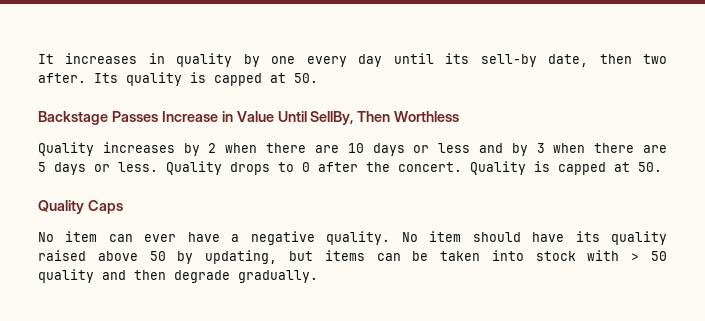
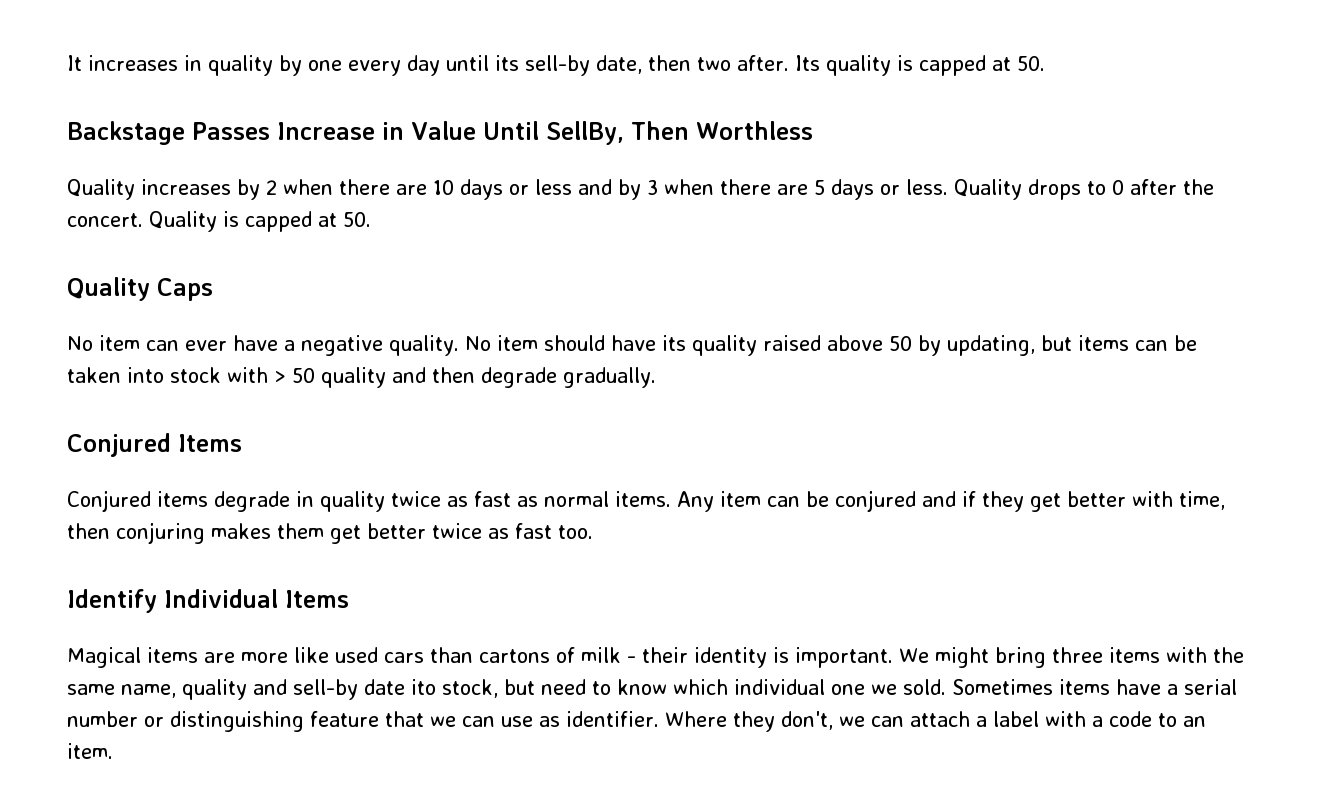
+ Conjured Items
+ Conjured items degrade in quality twice as fast as normal items. Any item can be conjured and if they get better with time, then conjuring makes them get better twice as fast too.
+ Identify Individual Items
+ Magical items are more like used cars than cartons of milk - their identity is important. We might bring three items with the same name, quality and sell-by date ito stock, but need to know which individual one we sold. Sometimes items have a serial number or distinguishing feature that we can use as identifier. Where they don't, we can attach a label with a code to an item.

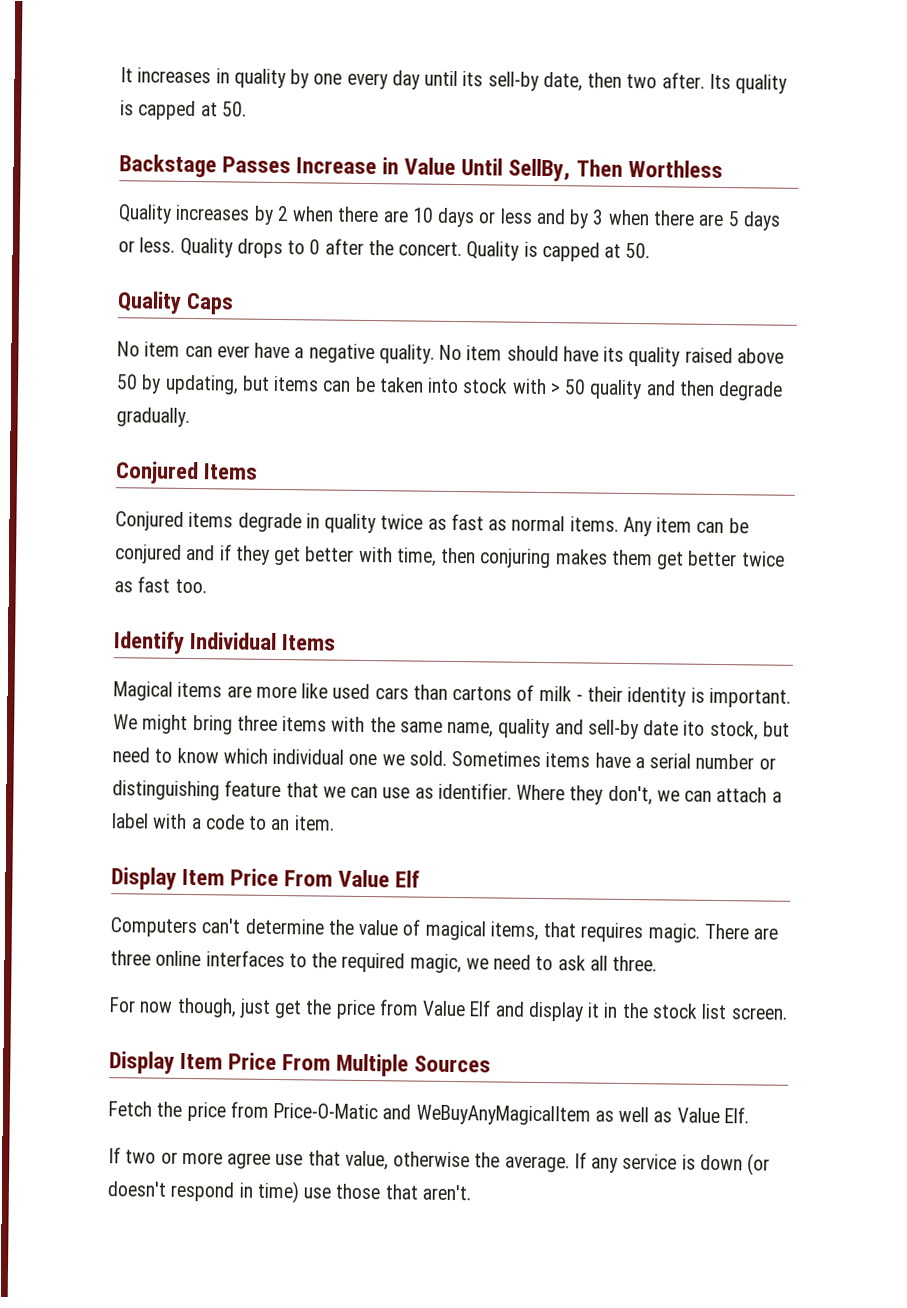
+ Display Item Price From Value Elf
+ Computers can't determine the value of magical items, that requires magic. There are three online interfaces to the required magic, we need to ask all three.
+ For now though, just get the price from Value Elf and display it in the stock list screen.
+ Display Item Price From Multiple Sources
+ Fetch the price from Price-O-Matic and WeBuyAnyMagicalItem as well as Value Elf.
+ If two or more agree use that value, otherwise the average. If any service is down (or doesn't respond in time) use those that aren't.

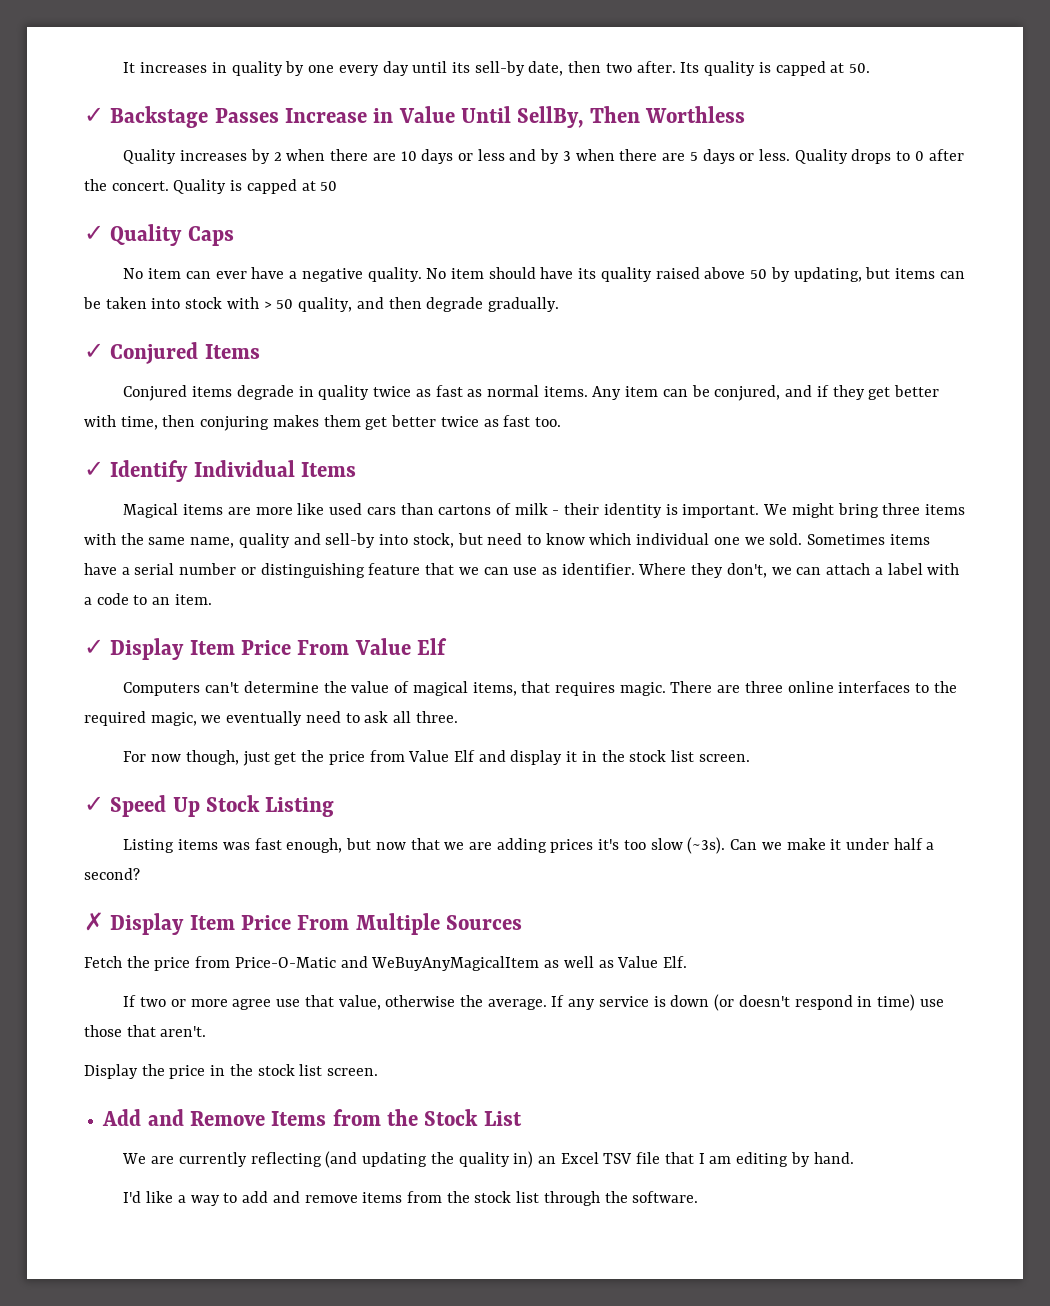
- Backstage Passes Increase in Value Until SellBy, Then Worthless
+ ✓ Backstage Passes Increase in Value Until SellBy, Then Worthless
- Quality is capped at 50.
- Quality Caps
+ Quality is capped at 50
+ ✓ Quality Caps
- No item should have its quality raised above 50 by updating, but items can be taken into stock with > 50 quality and then degrade gradually.
+ No item should have its quality raised above 50 by updating, but items can be taken into stock with > 50 quality, and then degrade gradually.
- Conjured Items
+ ✓ Conjured Items
- Any item can be conjured and if they get better with time, then conjuring makes them get better twice as fast too.
+ Any item can be conjured, and if they get better with time, then conjuring makes them get better twice as fast too.
- Identify Individual Items
+ ✓ Identify Individual Items
- We might bring three items with the same name, quality and sell-by date ito stock, but need to know which individual one we sold.
+ We might bring three items with the same name, quality and sell-by into stock, but need to know which individual one we sold.
- Display Item Price From Value Elf
+ ✓ Display Item Price From Value Elf
- There are three online interfaces to the required magic, we need to ask all three.
+ There are three online interfaces to the required magic, we eventually need to ask all three.
- Display Item Price From Multiple Sources
+ ✓ Speed Up Stock Listing
+ Listing items was fast enough, but now that we are adding prices it's too slow (~3s). Can we make it under half a second?
+ ✗ Display Item Price From Multiple Sources
+ Display the price in the stock list screen.
+ Add and Remove Items from the Stock List
+ We are currently reflecting (and updating the quality in) an Excel TSV file that I am editing by hand.
+ I'd like a way to add and remove items from the stock list through the software.

